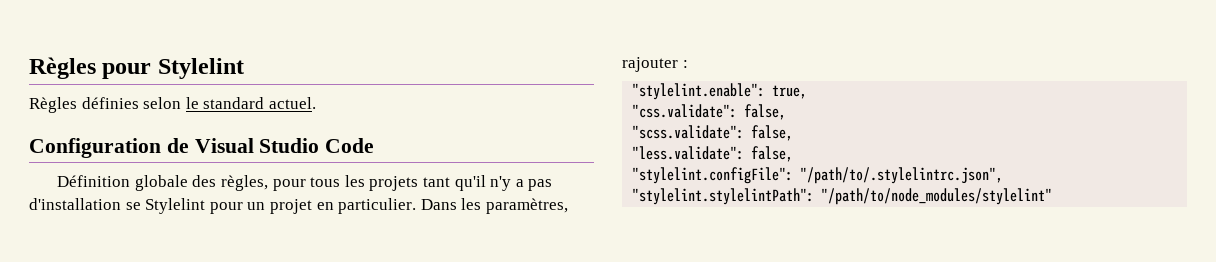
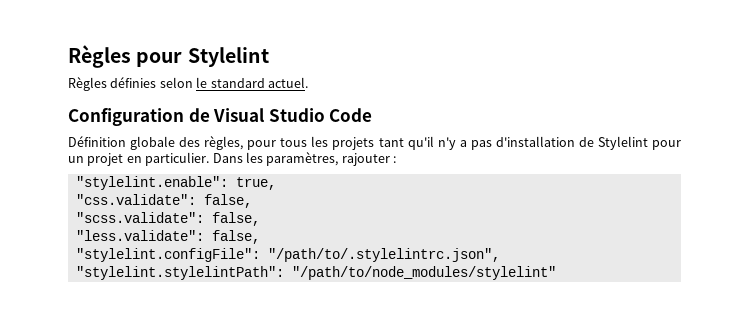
- Définition globale des règles, pour tous les projets tant qu'il n'y a pas d'installation se Stylelint pour un projet en particulier.
+ Définition globale des règles, pour tous les projets tant qu'il n'y a pas d'installation de Stylelint pour un projet en particulier.

